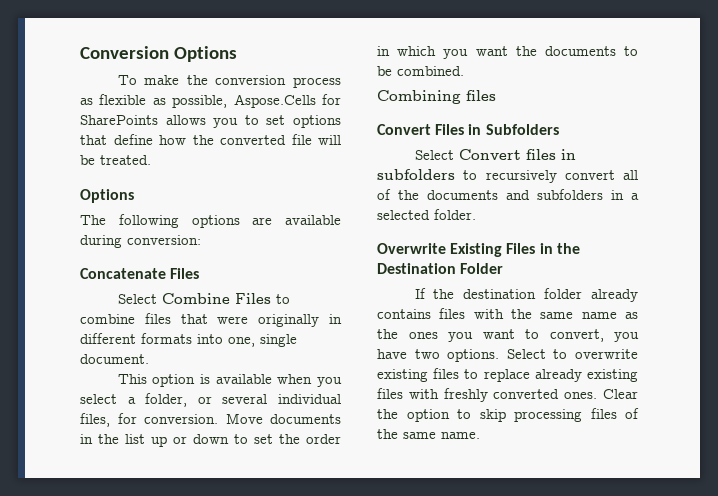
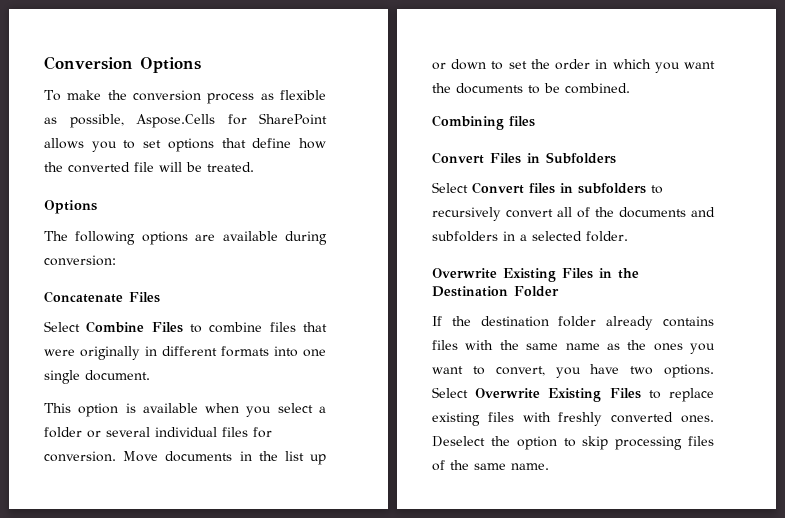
- To make the conversion process as flexible as possible, Aspose.Cells for SharePoints allows you to set options that define how the converted file will be treated.
+ To make the conversion process as flexible as possible, Aspose.Cells for SharePoint allows you to set options that define how the converted file will be treated.
- Select Combine Files to combine files that were originally in different formats into one, single document.
+ Select Combine Files to combine files that were originally in different formats into one single document.
- This option is available when you select a folder, or several individual files, for conversion.
+ This option is available when you select a folder or several individual files for conversion.
- Select to overwrite existing files to replace already existing files with freshly converted ones.
+ Select Overwrite Existing Files to replace existing files with freshly converted ones.
- Clear the option to skip processing files of the same name.
+ Deselect the option to skip processing files of the same name.

